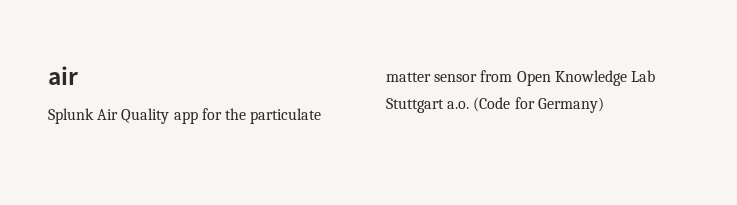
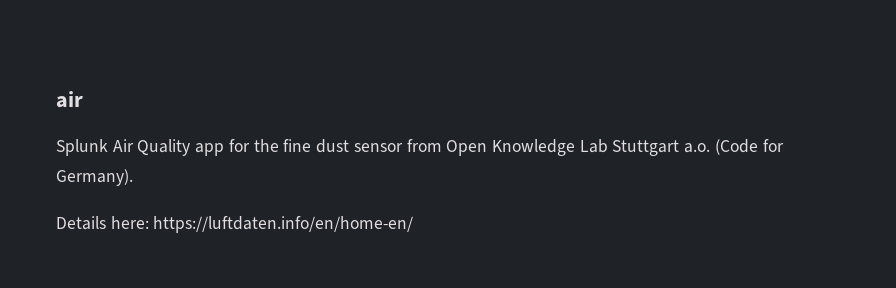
- Splunk Air Quality app for the particulate matter sensor from Open Knowledge Lab Stuttgart a.o. (Code for Germany)
+ Splunk Air Quality app for the fine dust sensor from Open Knowledge Lab Stuttgart a.o. (Code for Germany).
+ Details here: https://luftdaten.info/en/home-en/

